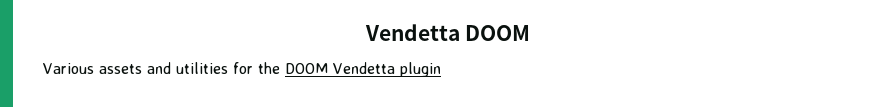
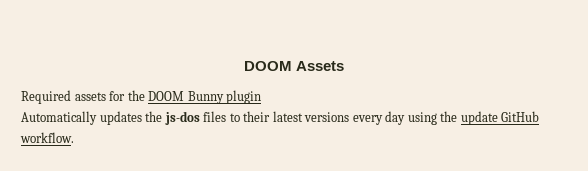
- Vendetta DOOM
- Various assets and utilities for the DOOM Vendetta plugin
+ DOOM Assets
+ Required assets for the DOOM Bunny plugin
+ Automatically updates the js-dos files to their latest versions every day using the update GitHub workflow.

